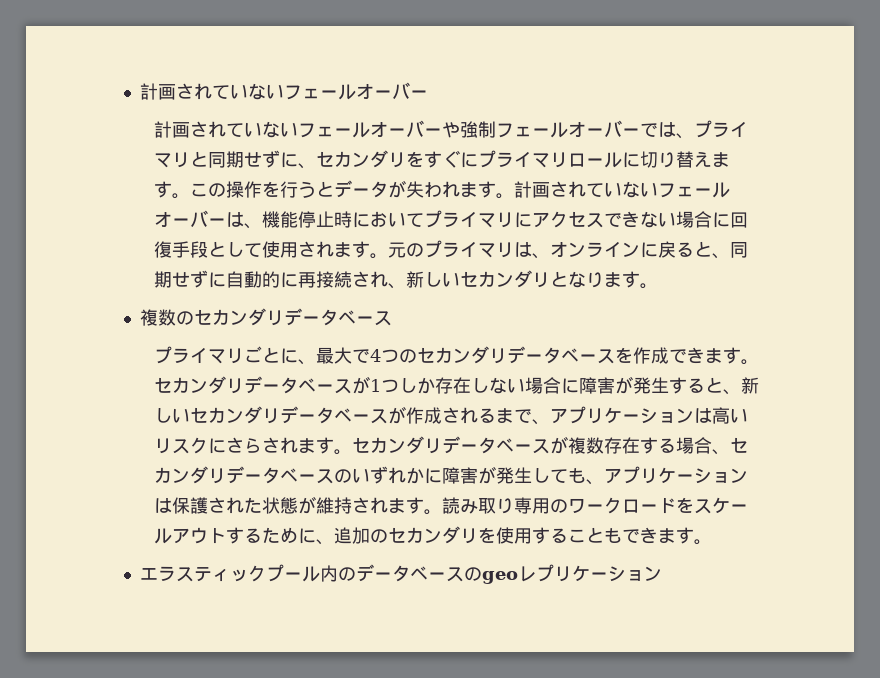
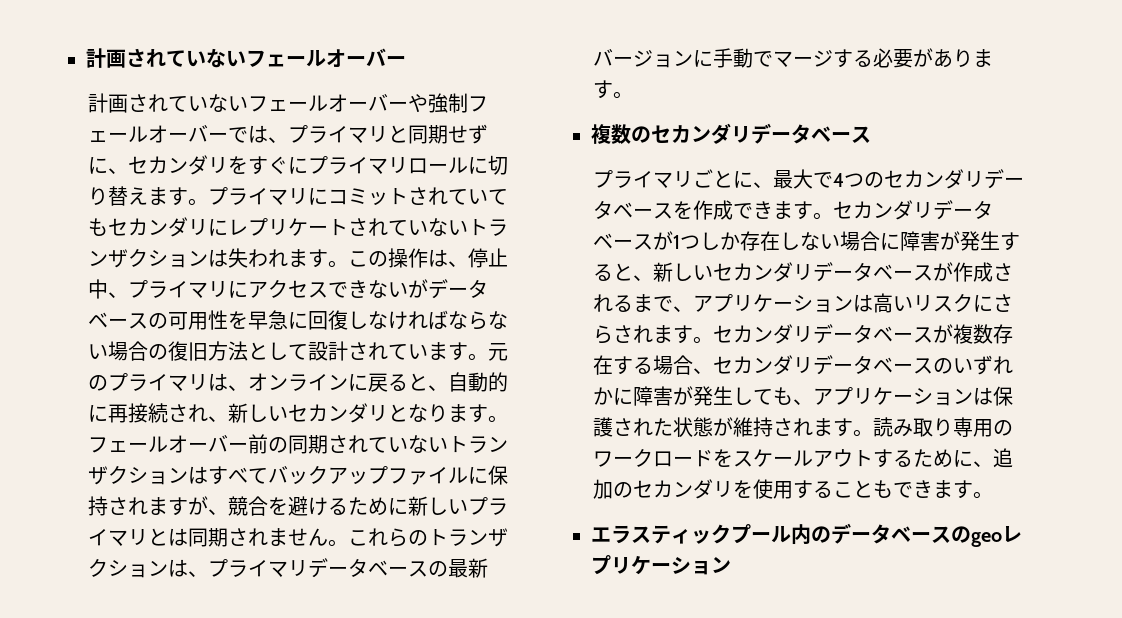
- この操作を行うとデータが失われます。計画されていないフェールオーバーは、機能停止時においてプライマリにアクセスできない場合に回復手段として使用されます。
+ プライマリにコミットされていてもセカンダリにレプリケートされていないトランザクションは失われます。この操作は、停止中、プライマリにアクセスできないがデータベースの可用性を早急に回復しなければならない場合の復旧方法として設計されています。
- 元のプライマリは、オンラインに戻ると、同期せずに自動的に再接続され、新しいセカンダリとなります。
+ 元のプライマリは、オンラインに戻ると、自動的に再接続され、新しいセカンダリとなります。フェールオーバー前の同期されていないトランザクションはすべてバックアップファイルに保持されますが、競合を避けるために新しいプライマリとは同期されません。これらのトランザクションは、プライマリデータベースの最新バージョンに手動でマージする必要があります。

